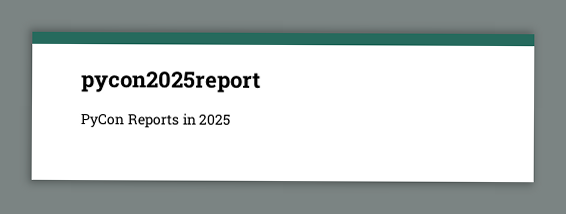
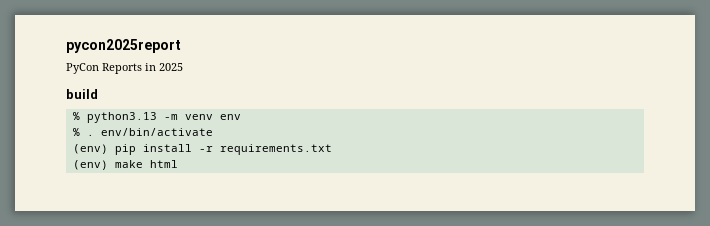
+ build
+ % python3.13 -m venv env
+ % . env/bin/activate
+ (env) pip install -r requirements.txt
+ (env) make html

